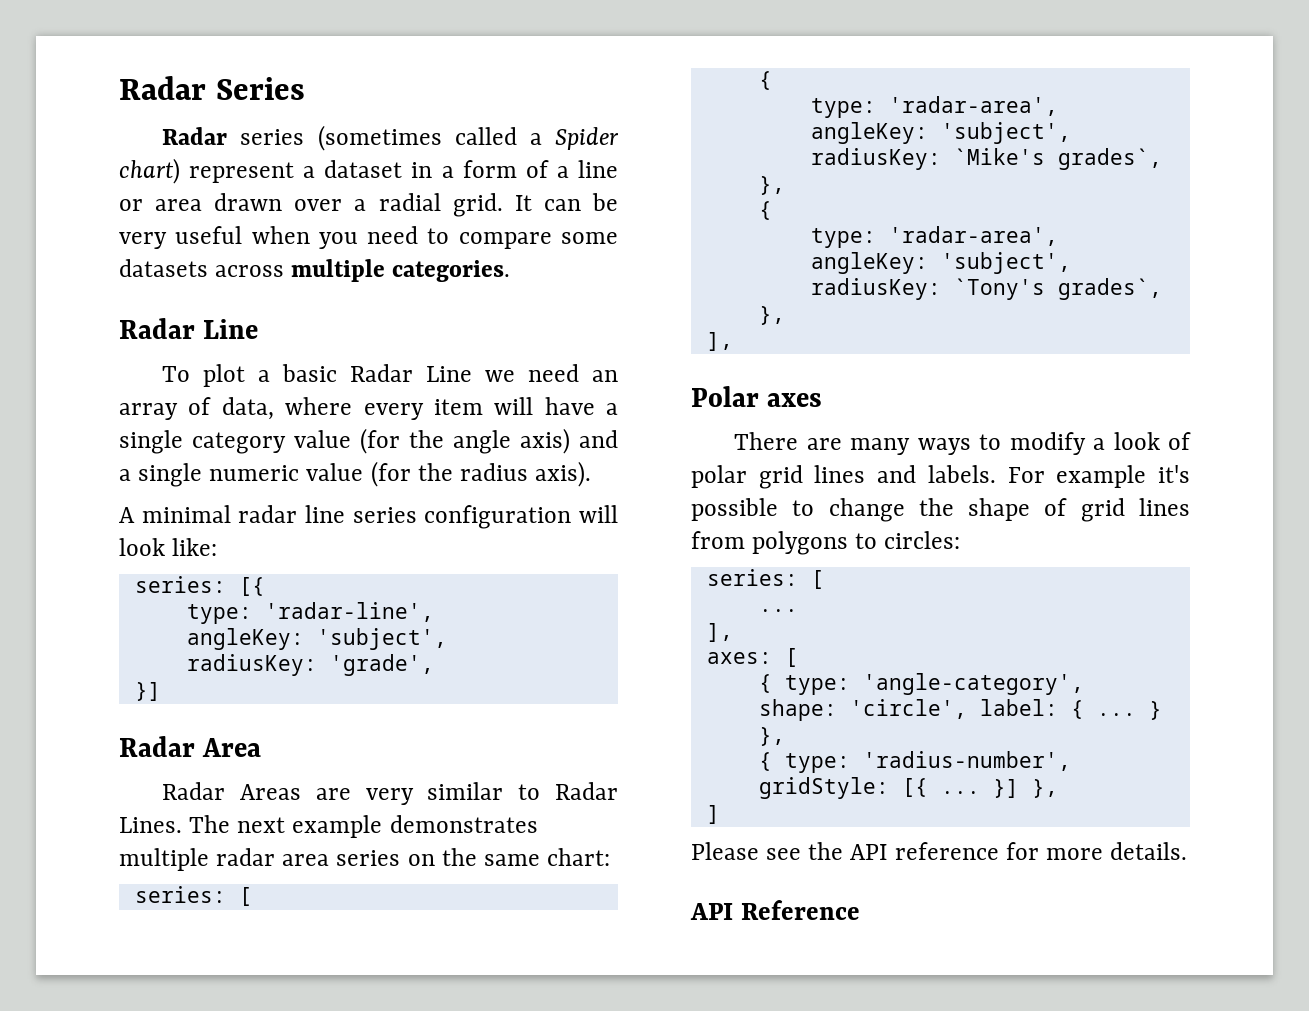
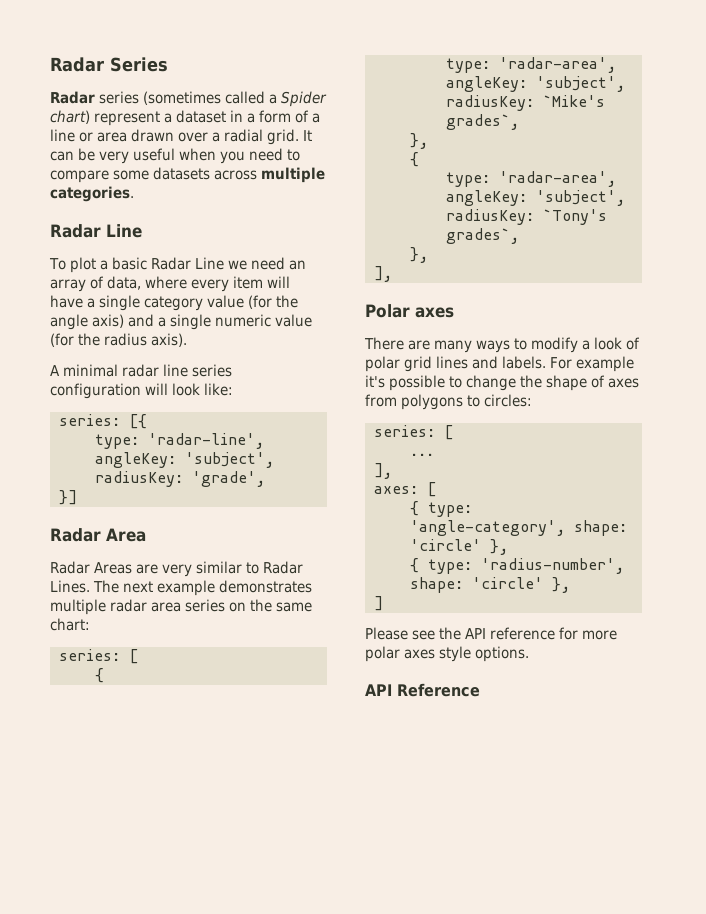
- For example it's possible to change the shape of grid lines from polygons to circles:
+ For example it's possible to change the shape of axes from polygons to circles:
- { type: 'angle-category', shape: 'circle', label: { ... } },
+ { type: 'angle-category', shape: 'circle' },
- { type: 'radius-number', gridStyle: [{ ... }] },
+ { type: 'radius-number', shape: 'circle' },
- Please see the API reference for more details.
+ Please see the API reference for more polar axes style options.

